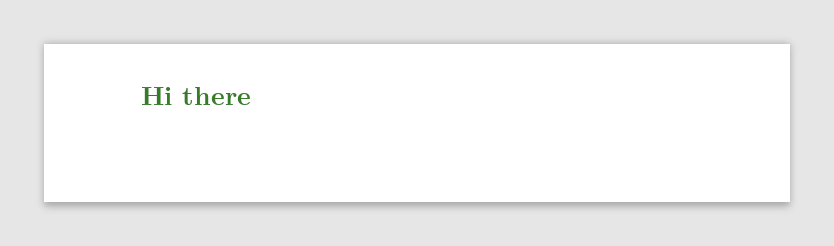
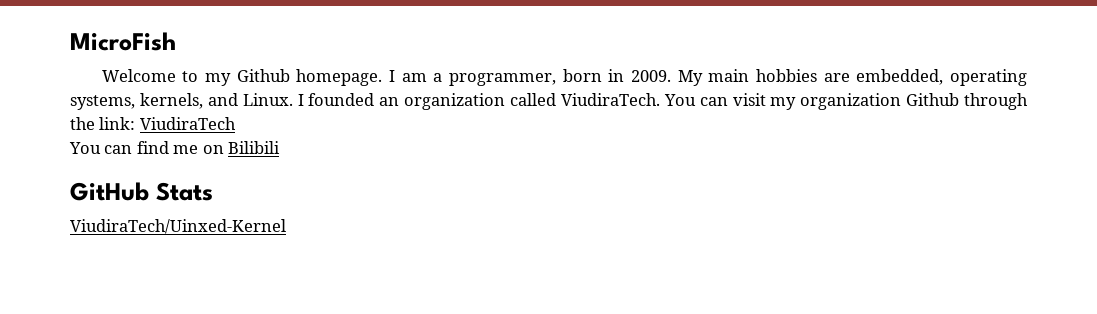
- Hi there
+ MicroFish
+ Welcome to my Github homepage. I am a programmer, born in 2009. My main hobbies are embedded, operating systems, kernels, and Linux. I founded an organization called ViudiraTech. You can visit my organization Github through the link: ViudiraTech
+ You can find me on Bilibili
+ GitHub Stats
+ ViudiraTech/Uinxed-Kernel

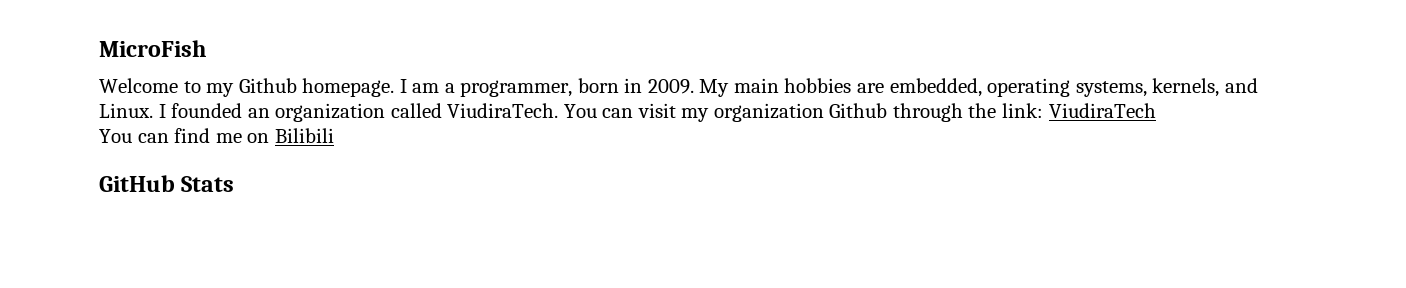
- ViudiraTech/Uinxed-Kernel

